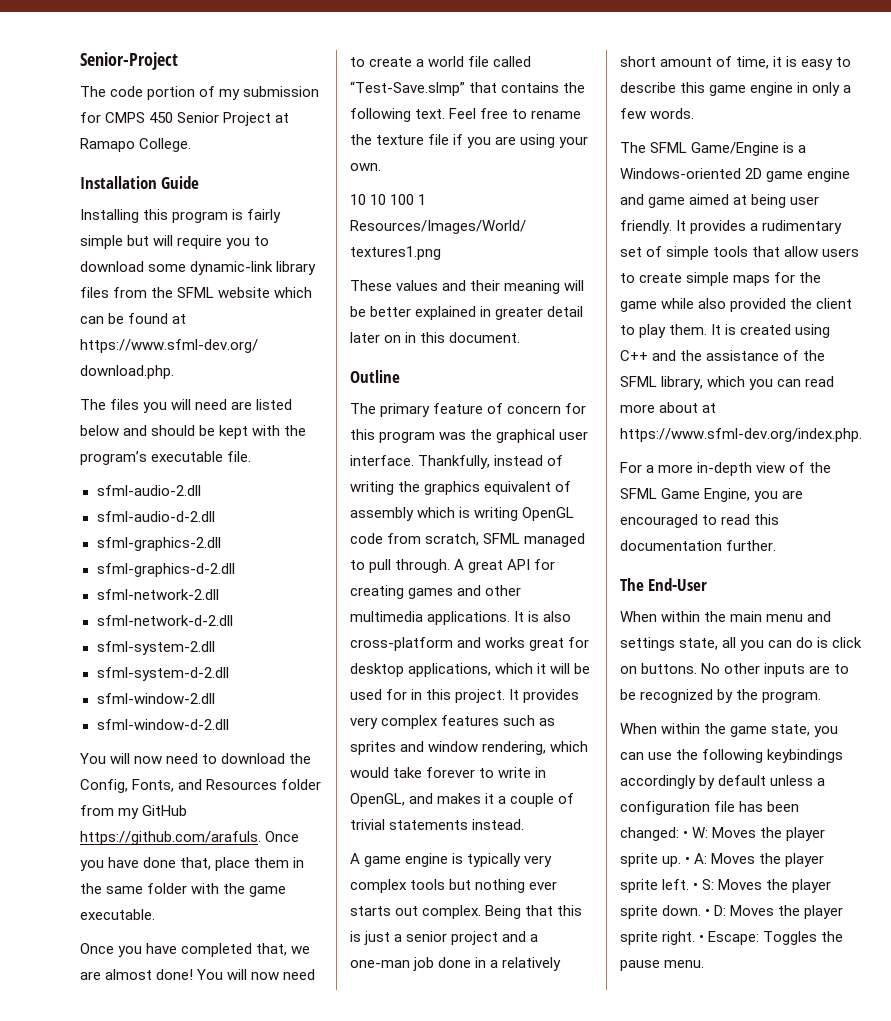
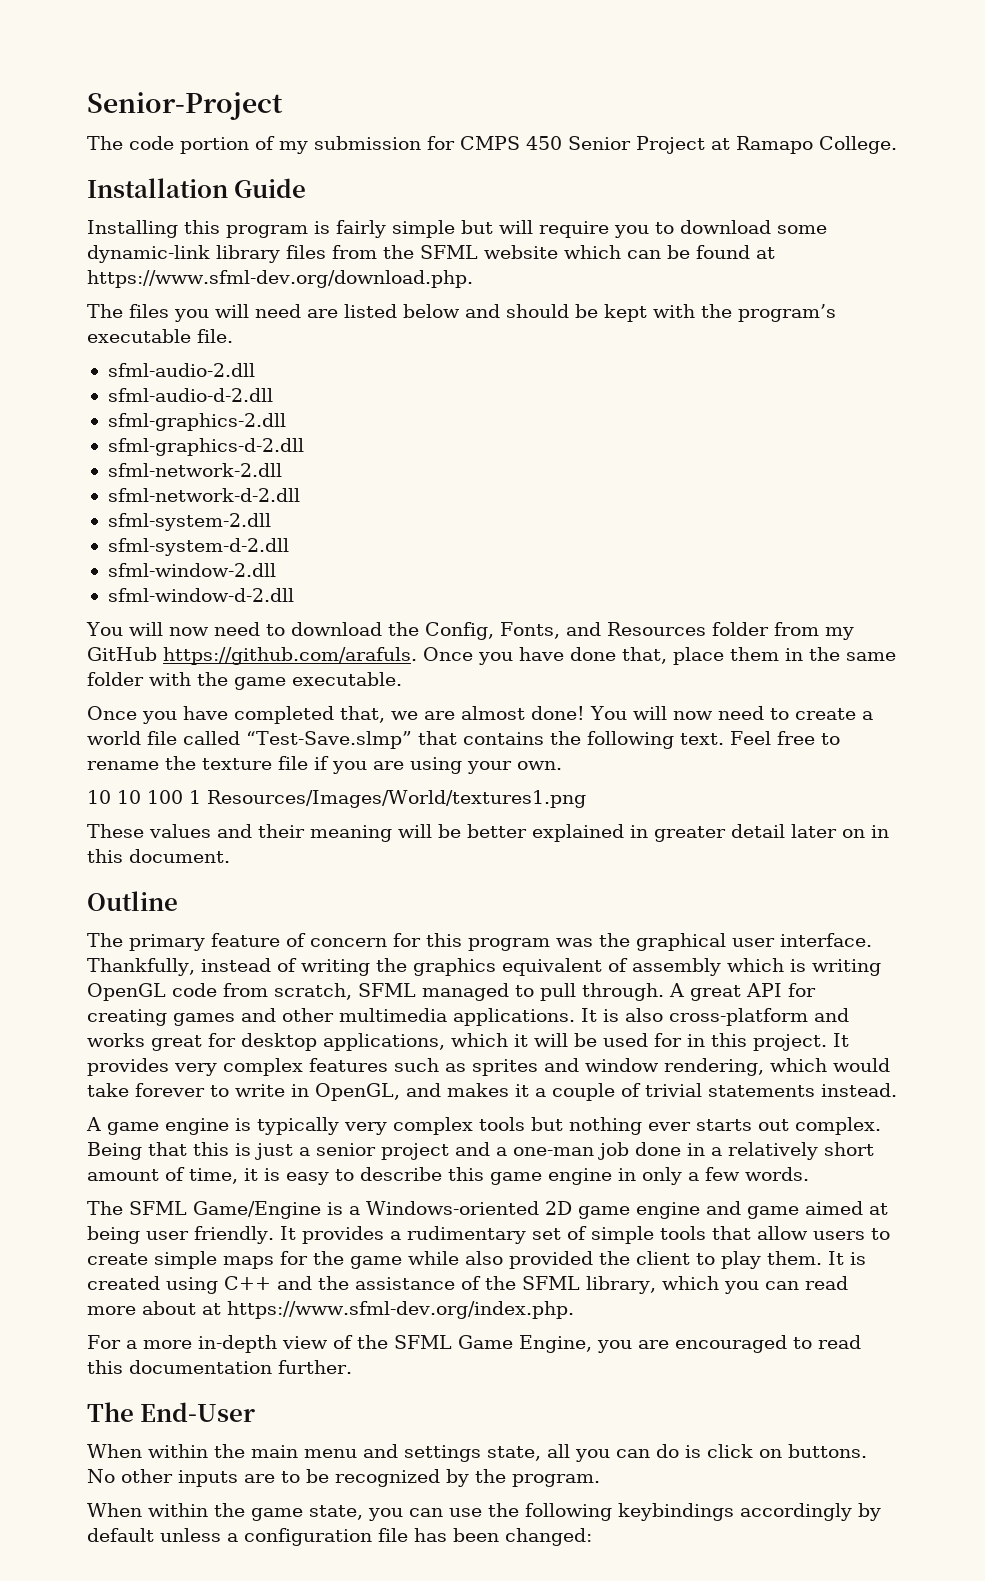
- When within the game state, you can use the following keybindings accordingly by default unless a configuration file has been changed: • W: Moves the player sprite up. • A: Moves the player sprite left. • S: Moves the player sprite down. • D: Moves the player sprite right. • Escape: Toggles the pause menu.
+ When within the game state, you can use the following keybindings accordingly by default unless a configuration file has been changed:

